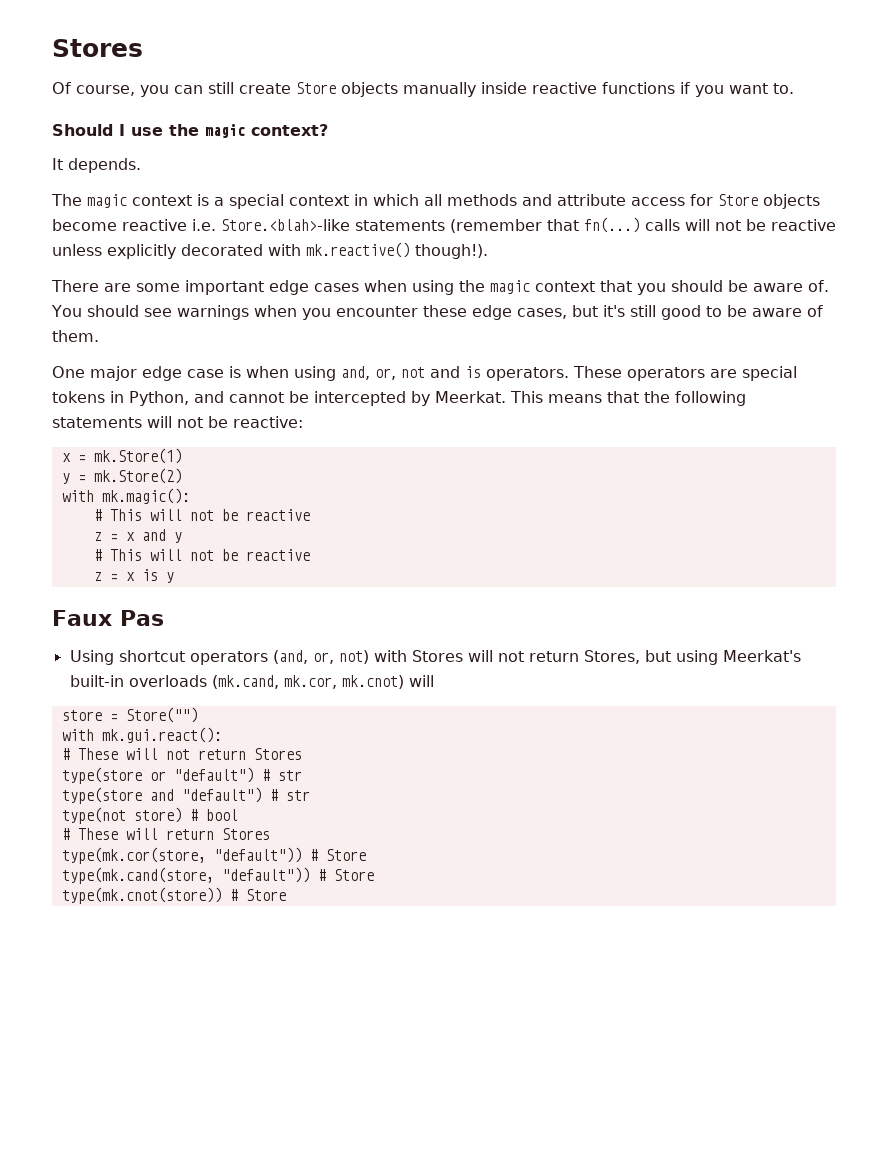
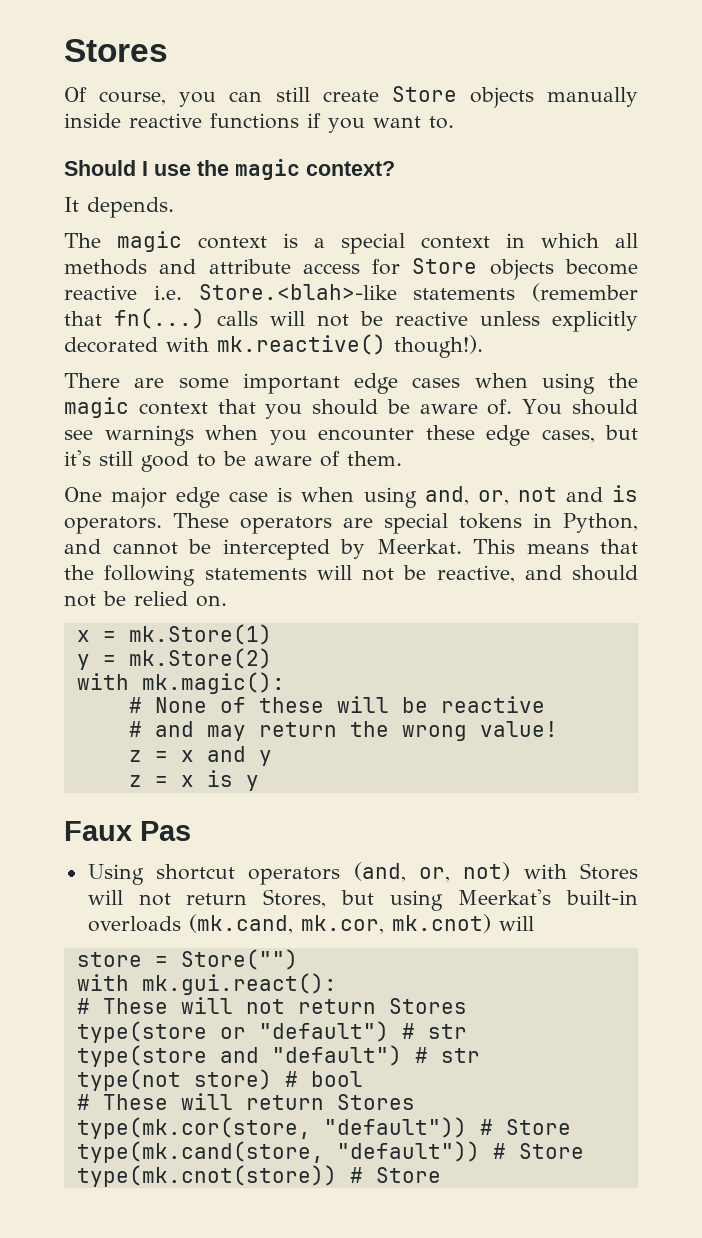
- This means that the following statements will not be reactive:
+ This means that the following statements will not be reactive, and should not be relied on.
  with mk.magic():
- # This will not be reactive
+ # None of these will be reactive
+ # and may return the wrong value!
  z = x and y
- # This will not be reactive

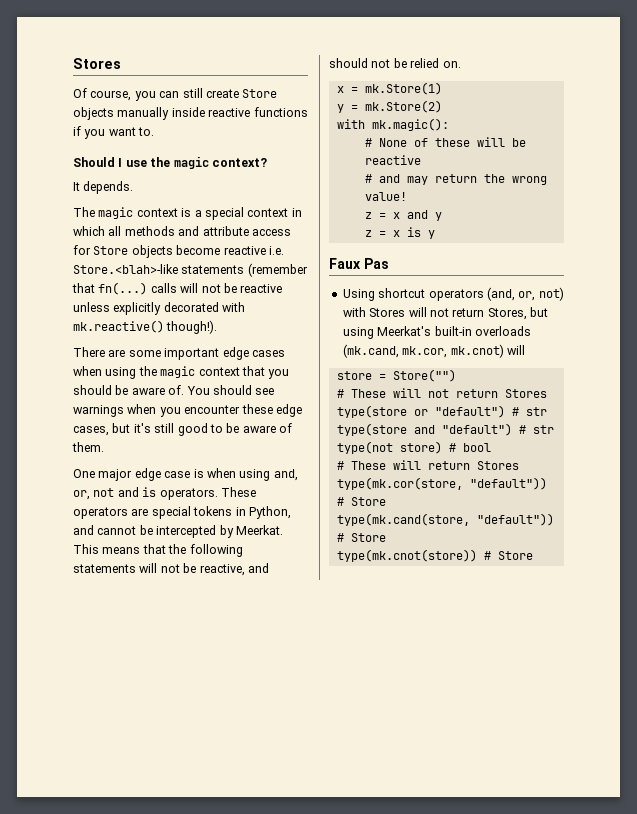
- with mk.gui.react():

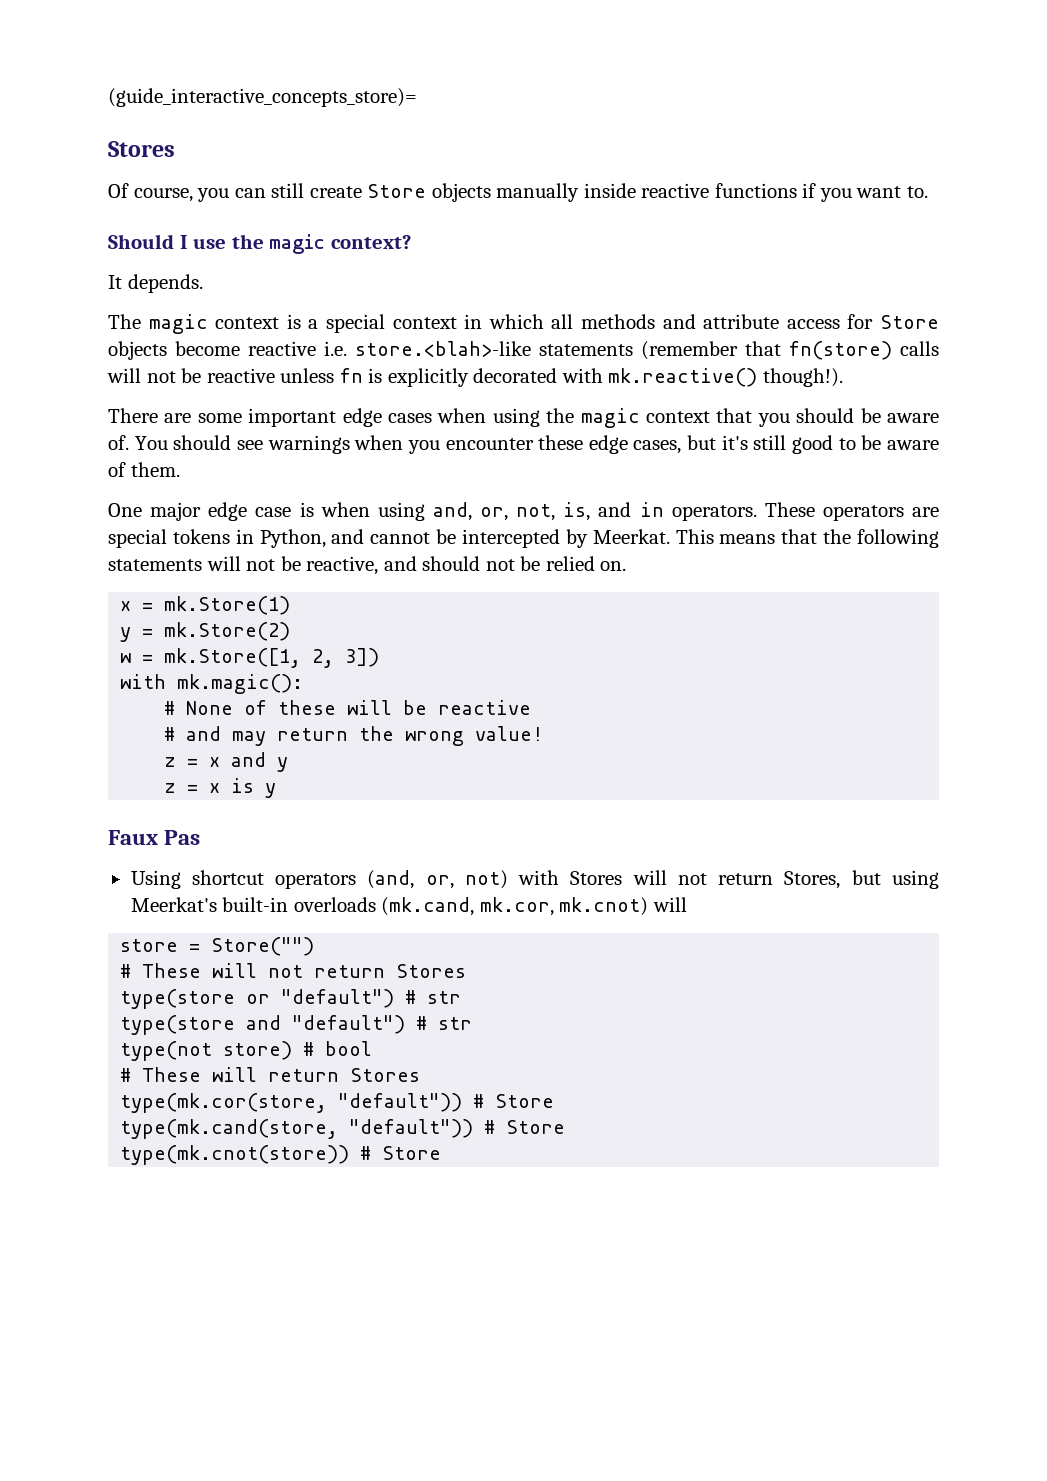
+ (guide_interactive_concepts_store)=
- The magic context is a special context in which all methods and attribute access for Store objects become reactive i.e. Store.<blah>-like statements (remember that fn(...) calls will not be reactive unless explicitly decorated with mk.reactive() though!).
+ The magic context is a special context in which all methods and attribute access for Store objects become reactive i.e. store.<blah>-like statements (remember that fn(store) calls will not be reactive unless fn is explicitly decorated with mk.reactive() though!).
- One major edge case is when using and, or, not and is operators.
+ One major edge case is when using and, or, not, is, and in operators.
+ w = mk.Store([1, 2, 3])

